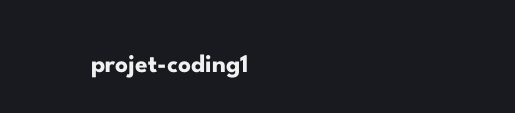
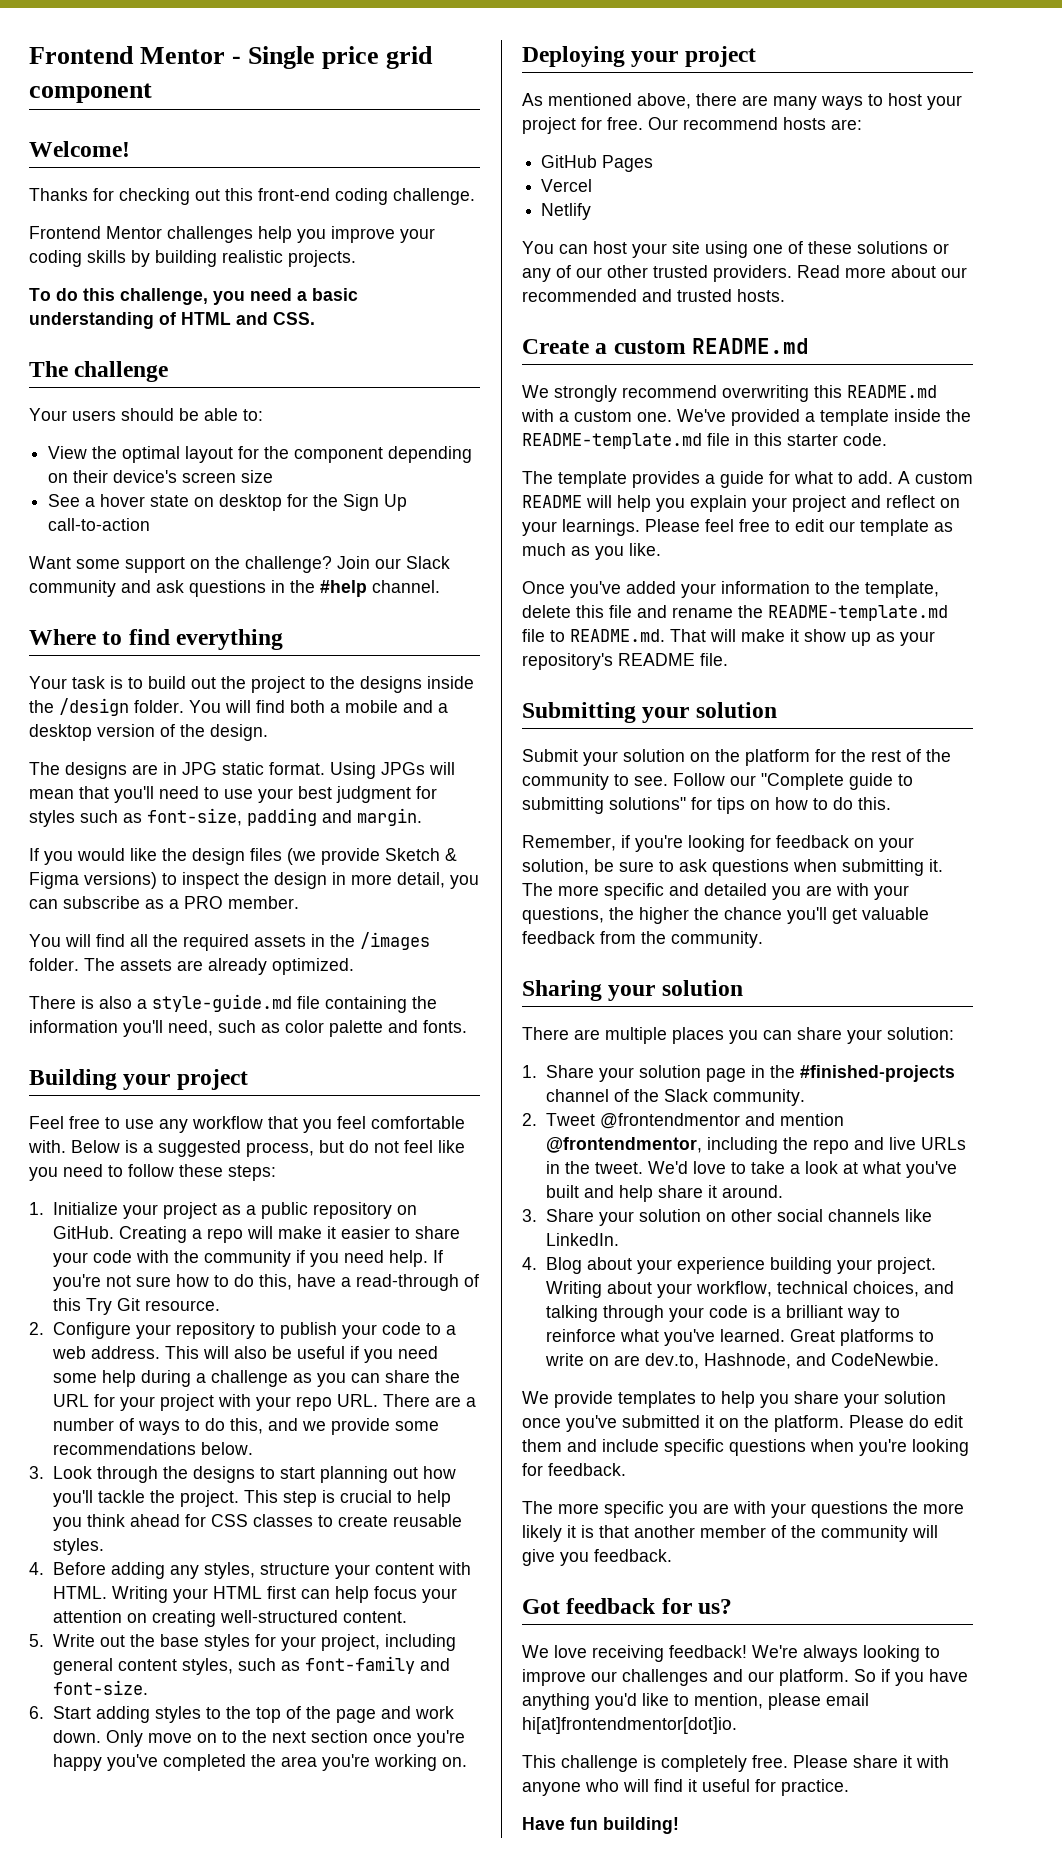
- projet-coding1
+ Frontend Mentor - Single price grid component
+ Welcome!
+ Thanks for checking out this front-end coding challenge.
+ Frontend Mentor challenges help you improve your coding skills by building realistic projects.
+ To do this challenge, you need a basic understanding of HTML and CSS.
+ The challenge
+ Your users should be able to:
+ View the optimal layout for the component depending on their device's screen size
+ See a hover state on desktop for the Sign Up call-to-action
+ Want some support on the challenge? Join our Slack community and ask questions in the #help channel.
+ Where to find everything
+ Your task is to build out the project to the designs inside the /design folder. You will find both a mobile and a desktop version of the design.
+ The designs are in JPG static format. Using JPGs will mean that you'll need to use your best judgment for styles such as font-size, padding and margin.
+ If you would like the design files (we provide Sketch & Figma versions) to inspect the design in more detail, you can subscribe as a PRO member.
+ You will find all the required assets in the /images folder. The assets are already optimized.
+ There is also a style-guide.md file containing the information you'll need, such as color palette and fonts.
+ Building your project
+ Feel free to use any workflow that you feel comfortable with. Below is a suggested process, but do not feel like you need to follow these steps:
+ 1. Initialize your project as a public repository on GitHub. Creating a repo will make it easier to share your code with the community if you need help. If you're not sure how to do this, have a read-through of this Try Git resource.
+ 2. Configure your repository to publish your code to a web address. This will also be useful if you need some help during a challenge as you can share the URL for your project with your repo URL. There are a number of ways to do this, and we provide some recommendations below.
+ 3. Look through the designs to start planning out how you'll tackle the project. This step is crucial to help you think ahead for CSS classes to create reusable styles.
+ 4. Before adding any styles, structure your content with HTML. Writing your HTML first can help focus your attention on creating well-structured content.
+ 5. Write out the base styles for your project, including general content styles, such as font-family and font-size.
+ 6. Start adding styles to the top of the page and work down. Only move on to the next section once you're happy you've completed the area you're working on.
+ Deploying your project
+ As mentioned above, there are many ways to host your project for free. Our recommend hosts are:
+ GitHub Pages
+ Vercel
+ Netlify
+ You can host your site using one of these solutions or any of our other trusted providers. Read more about our recommended and trusted hosts.
+ Create a custom README.md
+ We strongly recommend overwriting this README.md with a custom one. We've provided a template inside the README-template.md file in this starter code.
+ The template provides a guide for what to add. A custom README will help you explain your project and reflect on your learnings. Please feel free to edit our template as much as you like.
+ Once you've added your information to the template, delete this file and rename the README-template.md file to README.md. That will make it show up as your repository's README file.
+ Submitting your solution
+ Submit your solution on the platform for the rest of the community to see. Follow our "Complete guide to submitting solutions" for tips on how to do this.
+ Remember, if you're looking for feedback on your solution, be sure to ask questions when submitting it. The more specific and detailed you are with your questions, the higher the chance you'll get valuable feedback from the community.
+ Sharing your solution
+ There are multiple places you can share your solution:
+ 1. Share your solution page in the #finished-projects channel of the Slack community.
+ 2. Tweet @frontendmentor and mention @frontendmentor, including the repo and live URLs in the tweet. We'd love to take a look at what you've built and help share it around.
+ 3. Share your solution on other social channels like LinkedIn.
+ 4. Blog about your experience building your project. Writing about your workflow, technical choices, and talking through your code is a brilliant way to reinforce what you've learned. Great platforms to write on are dev.to, Hashnode, and CodeNewbie.
+ We provide templates to help you share your solution once you've submitted it on the platform. Please do edit them and include specific questions when you're looking for feedback.
+ The more specific you are with your questions the more likely it is that another member of the community will give you feedback.
+ Got feedback for us?
+ We love receiving feedback! We're always looking to improve our challenges and our platform. So if you have anything you'd like to mention, please email hi[at]frontendmentor[dot]io.
+ This challenge is completely free. Please share it with anyone who will find it useful for practice.
+ Have fun building!

